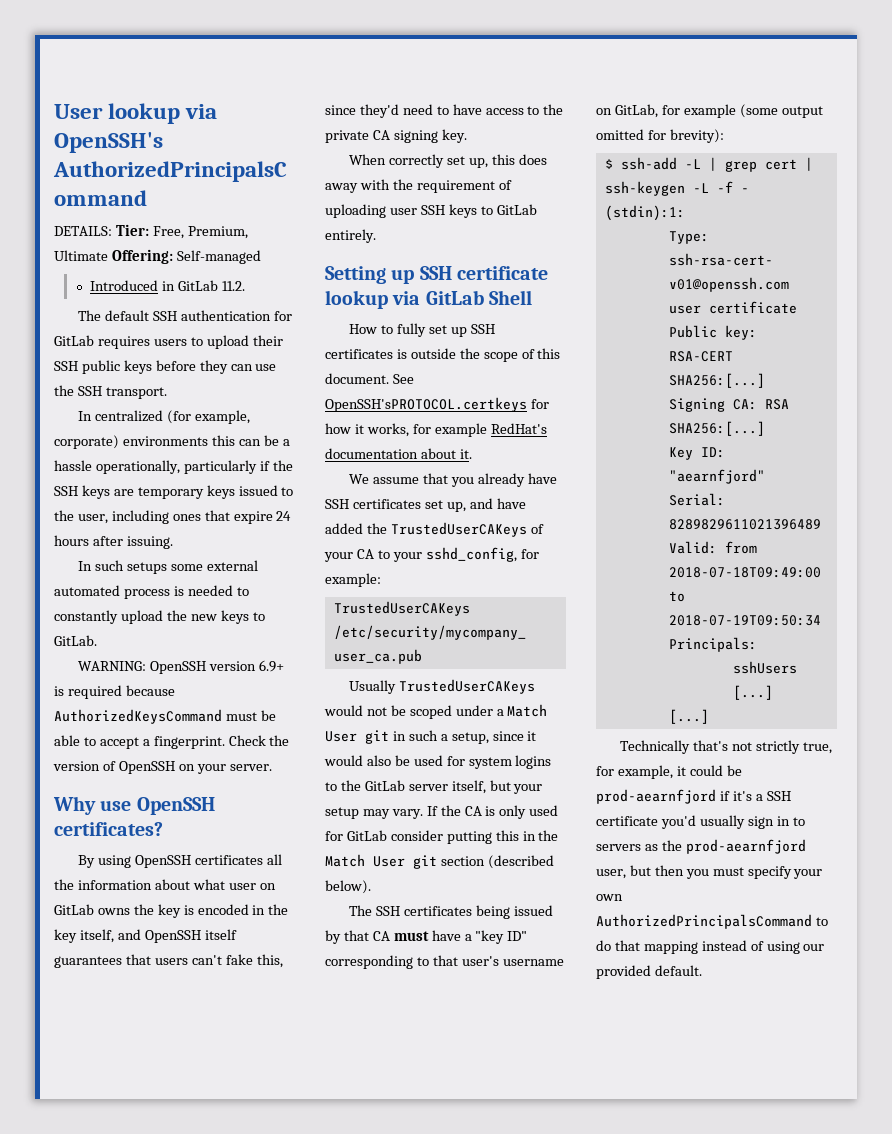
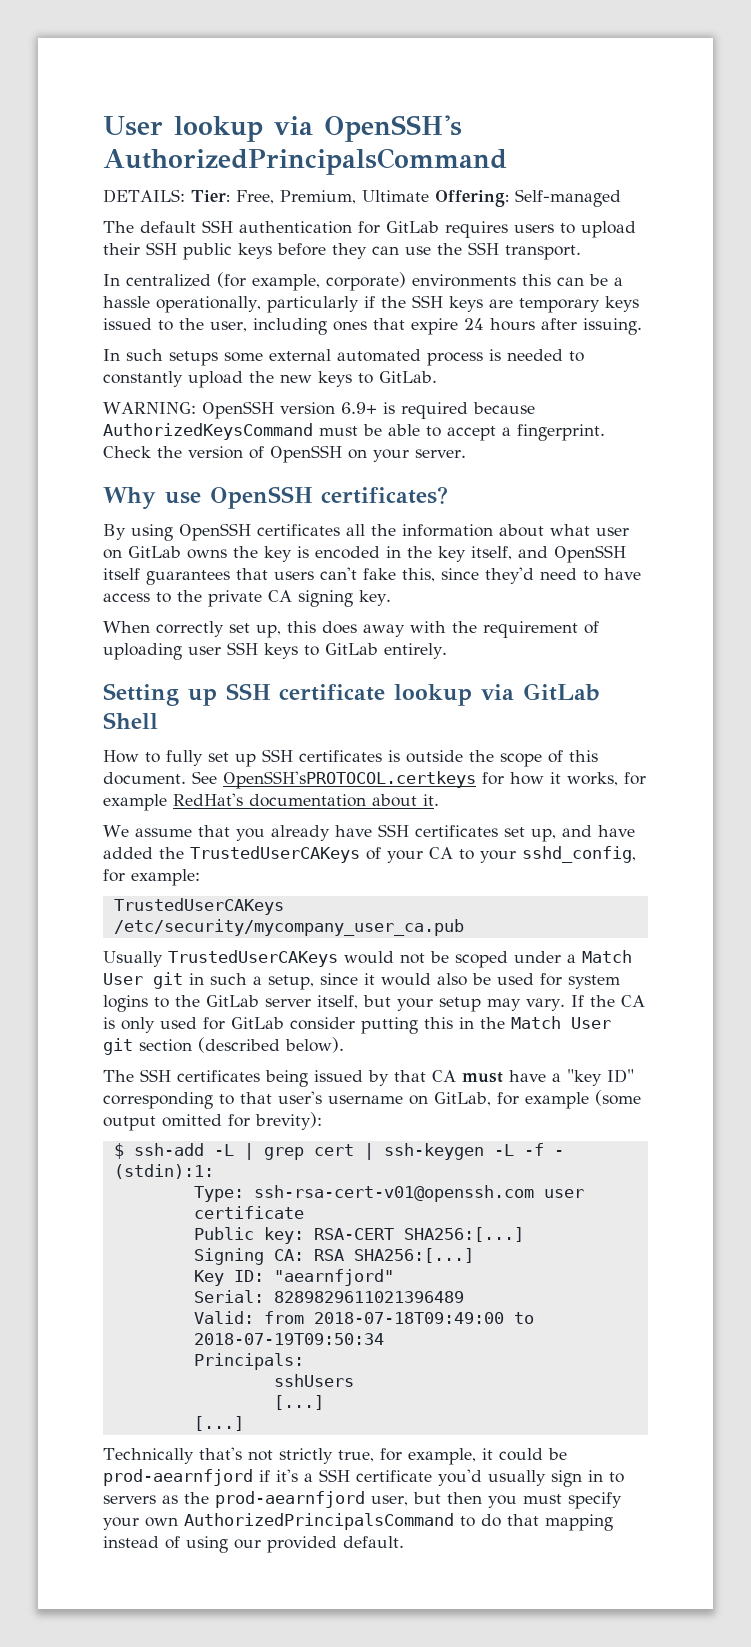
- Introduced in GitLab 11.2.

